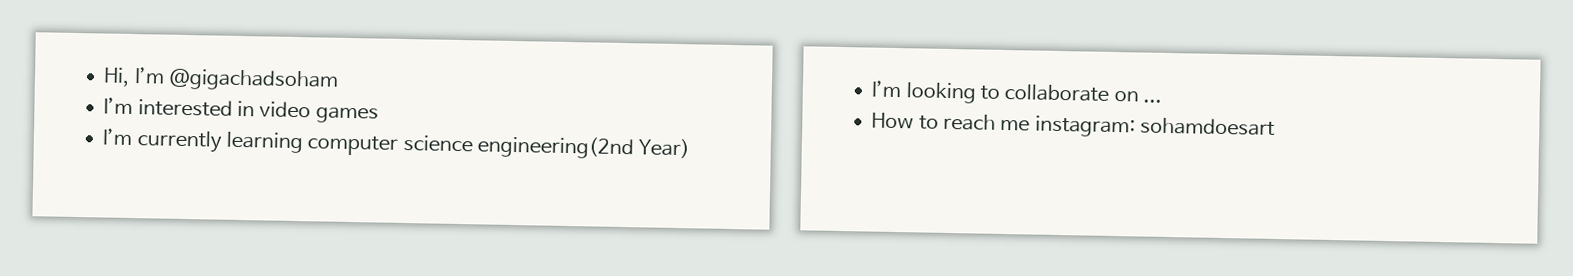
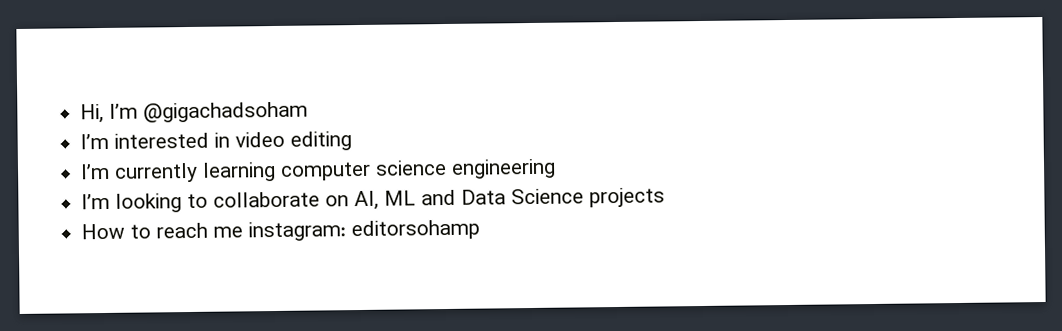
- I’m interested in video games
+ I’m interested in video editing
- I’m currently learning computer science engineering(2nd Year)
+ I’m currently learning computer science engineering
- I’m looking to collaborate on ...
+ I’m looking to collaborate on AI, ML and Data Science projects
- How to reach me instagram: sohamdoesart
+ How to reach me instagram: editorsohamp

